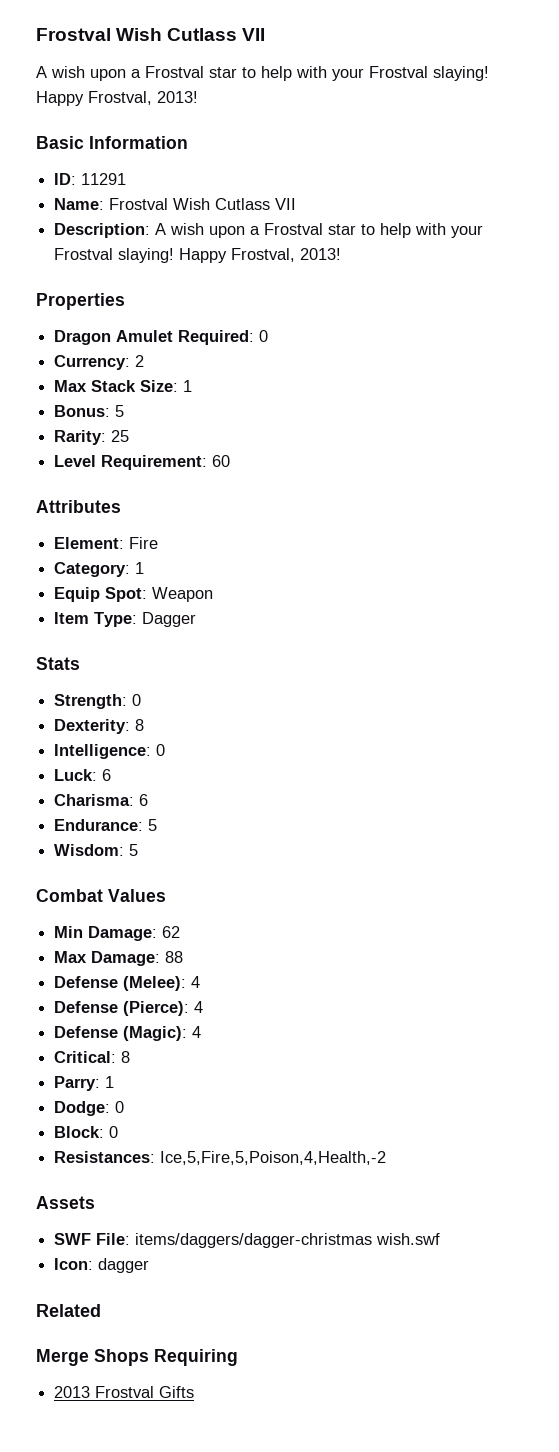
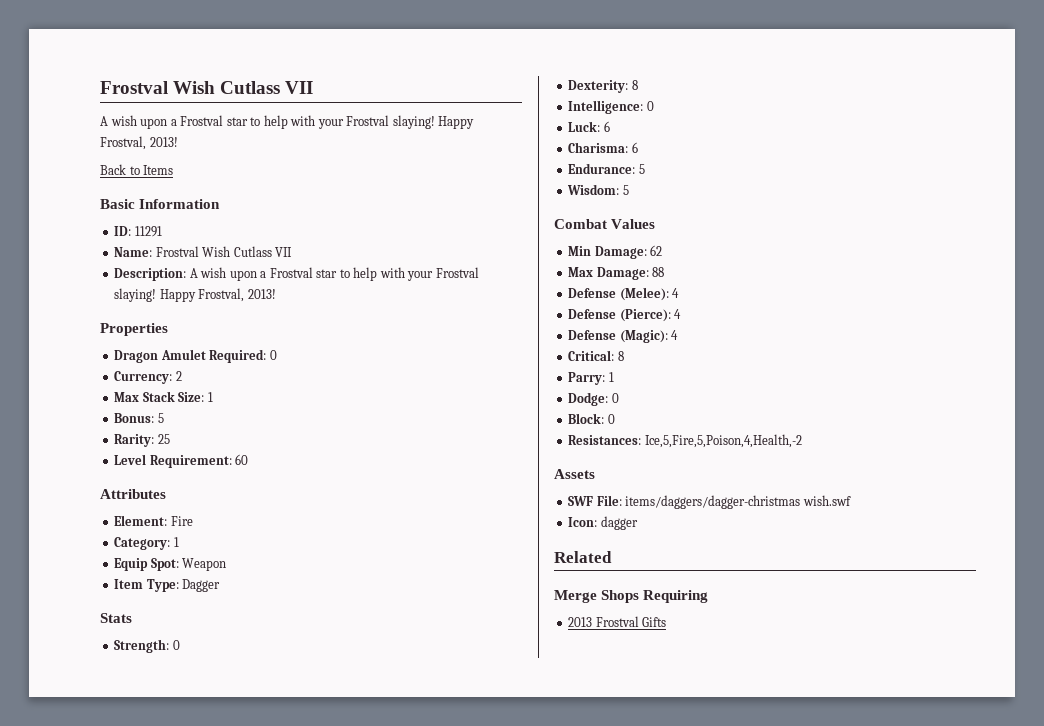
+ Back to Items

